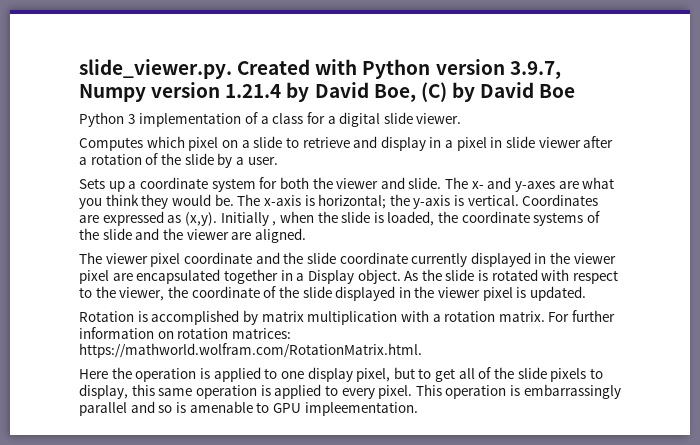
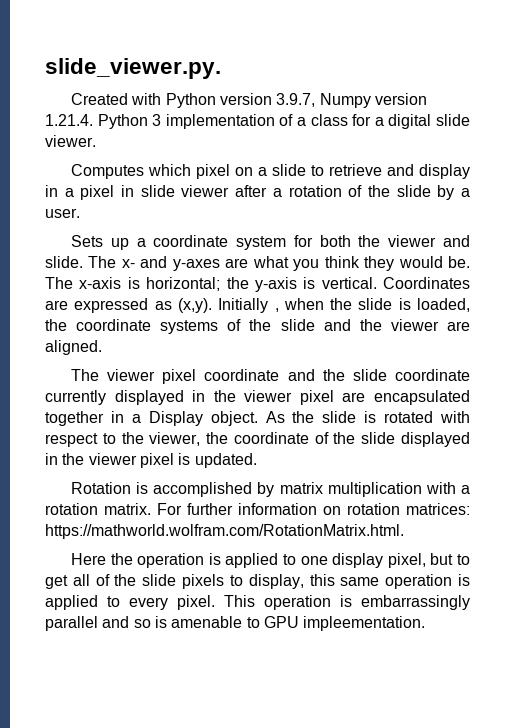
- slide_viewer.py. Created with Python version 3.9.7, Numpy version 1.21.4 by David Boe, (C) by David Boe
- Python 3 implementation of a class for a digital slide viewer.
+ slide_viewer.py.
+ Created with Python version 3.9.7, Numpy version 1.21.4. Python 3 implementation of a class for a digital slide viewer.

